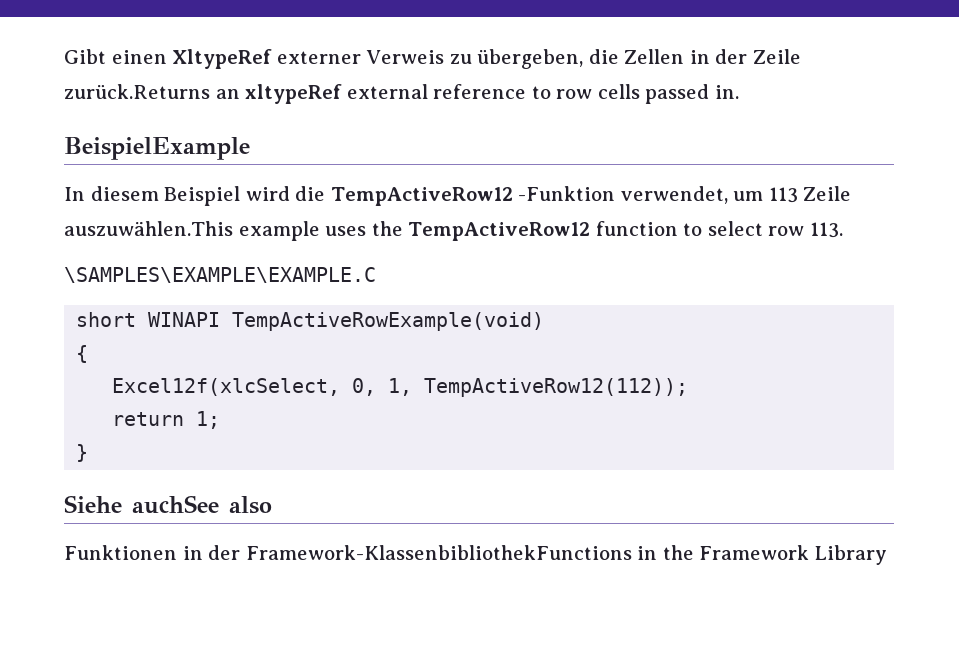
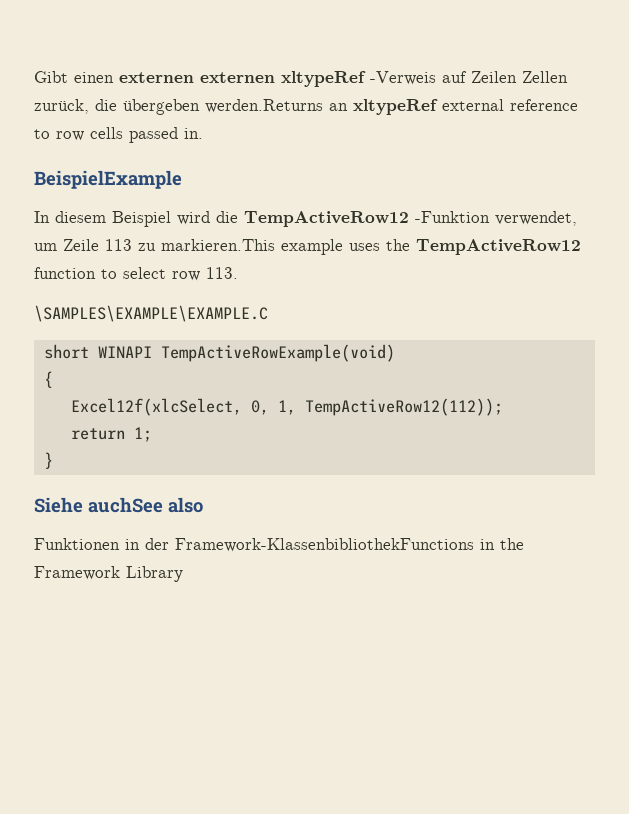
- Gibt einen XltypeRef externer Verweis zu übergeben, die Zellen in der Zeile zurück.Returns an xltypeRef external reference to row cells passed in.
+ Gibt einen externen externen xltypeRef -Verweis auf Zeilen Zellen zurück, die übergeben werden.Returns an xltypeRef external reference to row cells passed in.
- In diesem Beispiel wird die TempActiveRow12 -Funktion verwendet, um 113 Zeile auszuwählen.This example uses the TempActiveRow12 function to select row 113.
+ In diesem Beispiel wird die TempActiveRow12 -Funktion verwendet, um Zeile 113 zu markieren.This example uses the TempActiveRow12 function to select row 113.

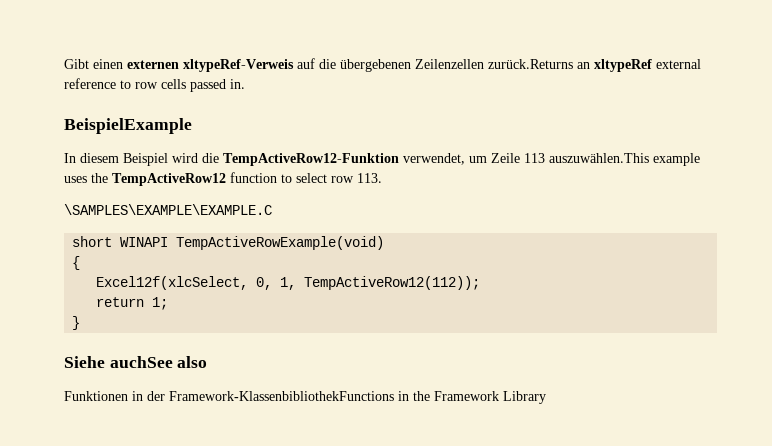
- Gibt einen externen externen xltypeRef -Verweis auf Zeilen Zellen zurück, die übergeben werden.Returns an xltypeRef external reference to row cells passed in.
+ Gibt einen externen xltypeRef-Verweis auf die übergebenen Zeilenzellen zurück.Returns an xltypeRef external reference to row cells passed in.
- In diesem Beispiel wird die TempActiveRow12 -Funktion verwendet, um Zeile 113 zu markieren.This example uses the TempActiveRow12 function to select row 113.
+ In diesem Beispiel wird die TempActiveRow12-Funktion verwendet, um Zeile 113 auszuwählen.This example uses the TempActiveRow12 function to select row 113.

